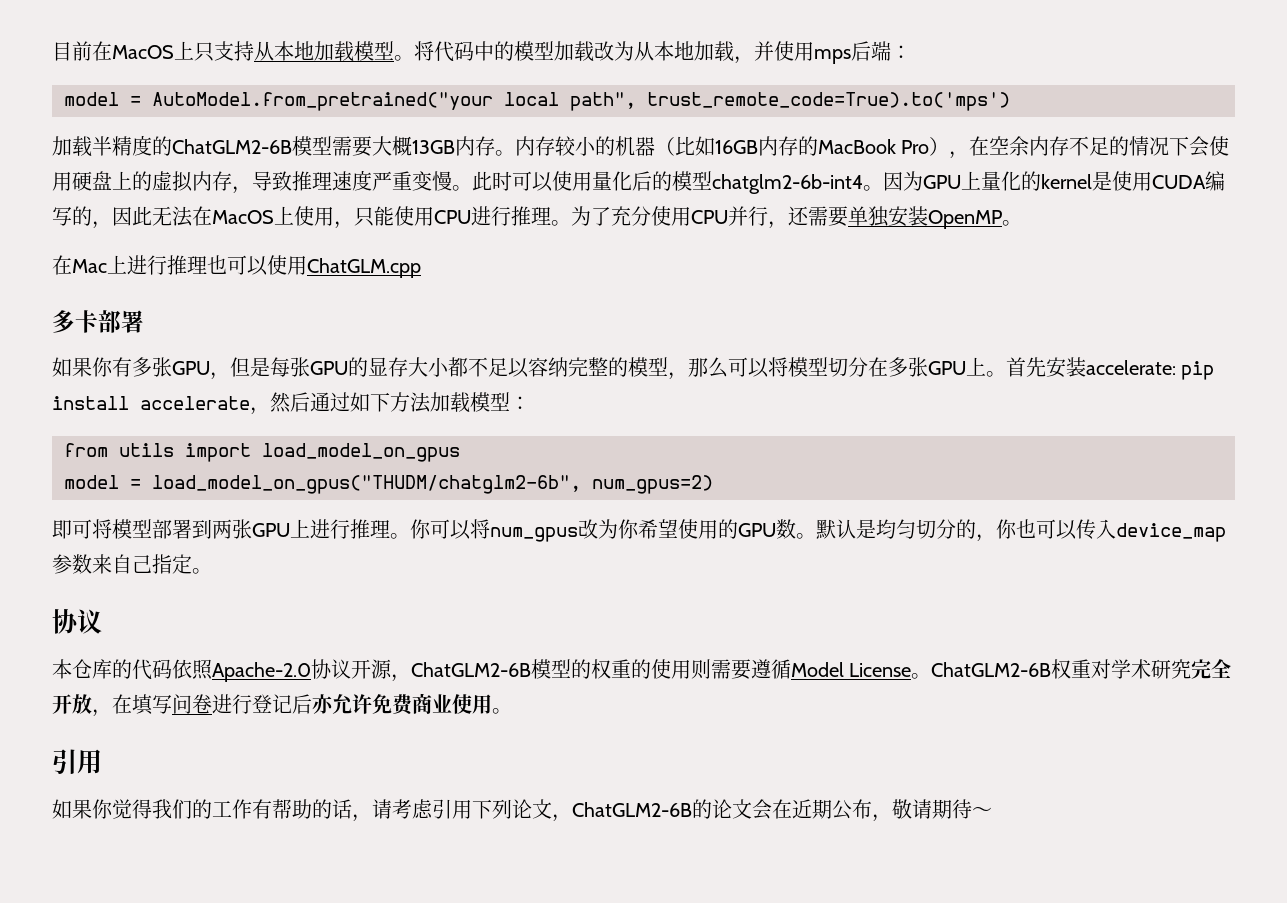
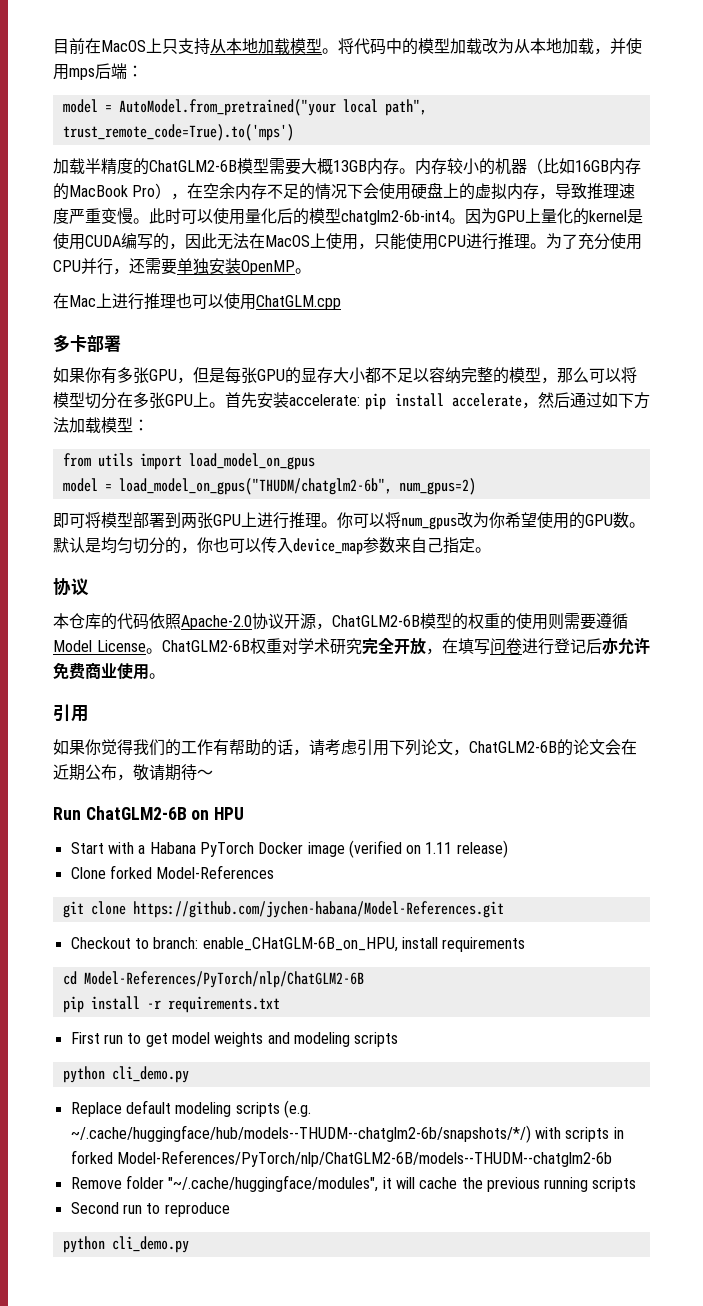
+ Run ChatGLM2-6B on HPU
+ Start with a Habana PyTorch Docker image (verified on 1.11 release)
+ Clone forked Model-References
+ git clone https://github.com/jychen-habana/Model-References.git
+ Checkout to branch: enable_CHatGLM-6B_on_HPU, install requirements
+ cd Model-References/PyTorch/nlp/ChatGLM2-6B
+ pip install -r requirements.txt
+ First run to get model weights and modeling scripts
+ python cli_demo.py
+ Replace default modeling scripts (e.g. ~/.cache/huggingface/hub/models--THUDM--chatglm2-6b/snapshots/*/) with scripts in forked Model-References/PyTorch/nlp/ChatGLM2-6B/models--THUDM--chatglm2-6b
+ Remove folder "~/.cache/huggingface/modules", it will cache the previous running scripts
+ Second run to reproduce
+ python cli_demo.py

